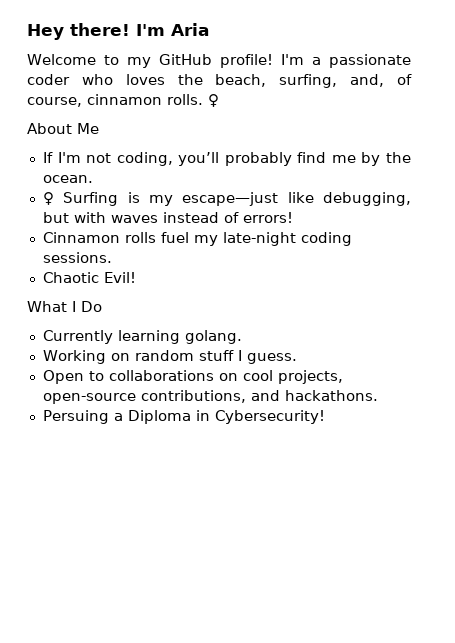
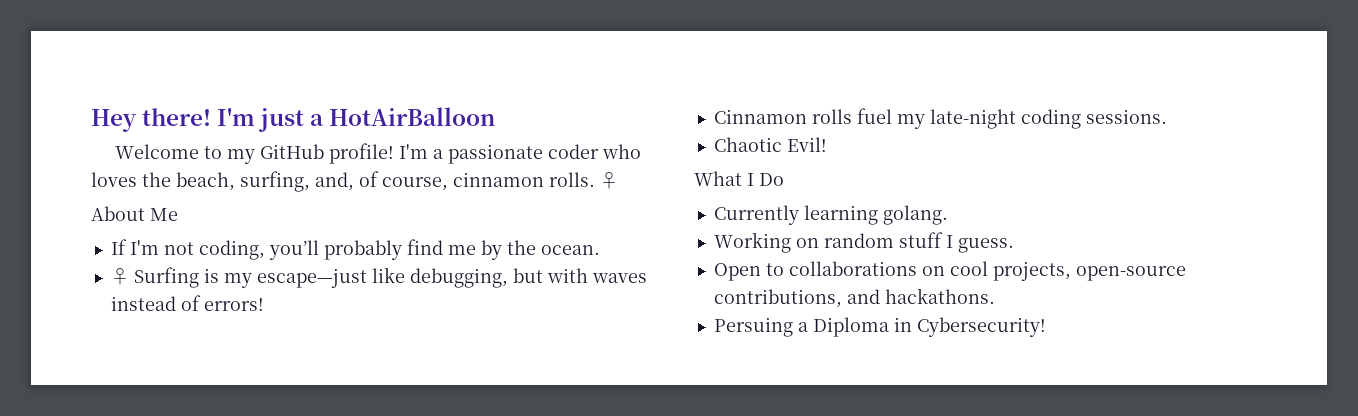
- I'm Aria
+ I'm just a HotAirBalloon

